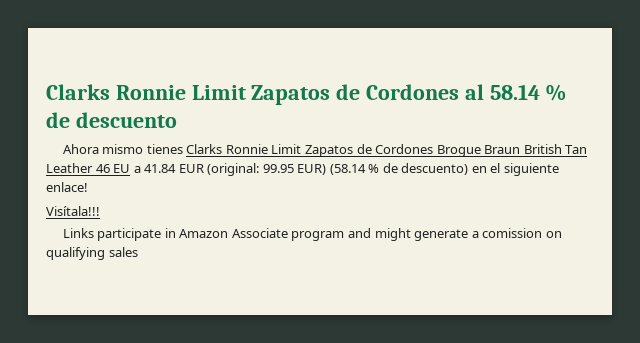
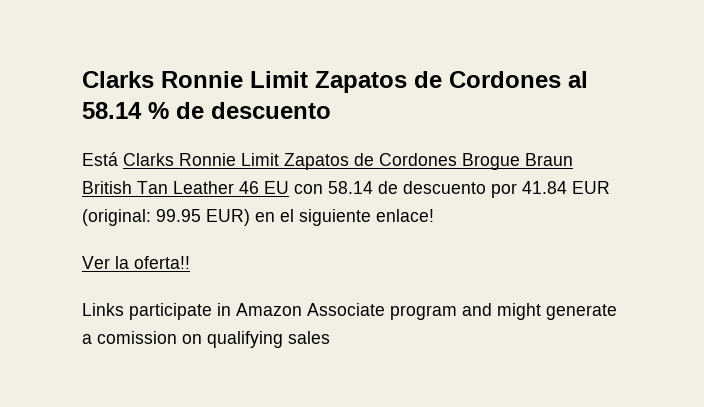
- Ahora mismo tienes Clarks Ronnie Limit Zapatos de Cordones Brogue Braun British Tan Leather 46 EU a 41.84 EUR (original: 99.95 EUR) (58.14 % de descuento) en el siguiente enlace!
+ Está Clarks Ronnie Limit Zapatos de Cordones Brogue Braun British Tan Leather 46 EU con 58.14 de descuento por 41.84 EUR (original: 99.95 EUR) en el siguiente enlace!
- Visítala!!!
+ Ver la oferta!!

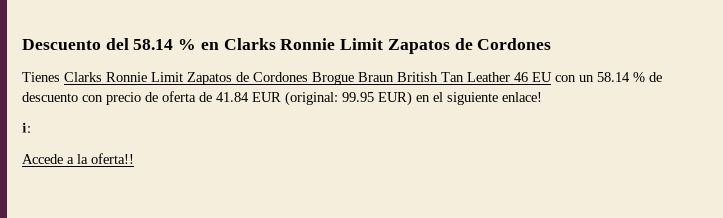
- Clarks Ronnie Limit Zapatos de Cordones al 58.14 % de descuento
- Está Clarks Ronnie Limit Zapatos de Cordones Brogue Braun British Tan Leather 46 EU con 58.14 de descuento por 41.84 EUR (original: 99.95 EUR) en el siguiente enlace!
+ Descuento del 58.14 % en Clarks Ronnie Limit Zapatos de Cordones
+ Tienes Clarks Ronnie Limit Zapatos de Cordones Brogue Braun British Tan Leather 46 EU con un 58.14 % de descuento con precio de oferta de 41.84 EUR (original: 99.95 EUR) en el siguiente enlace!
- Ver la oferta!!
+ ℹ:
+ Accede a la oferta!!
- Links participate in Amazon Associate program and might generate a comission on qualifying sales

